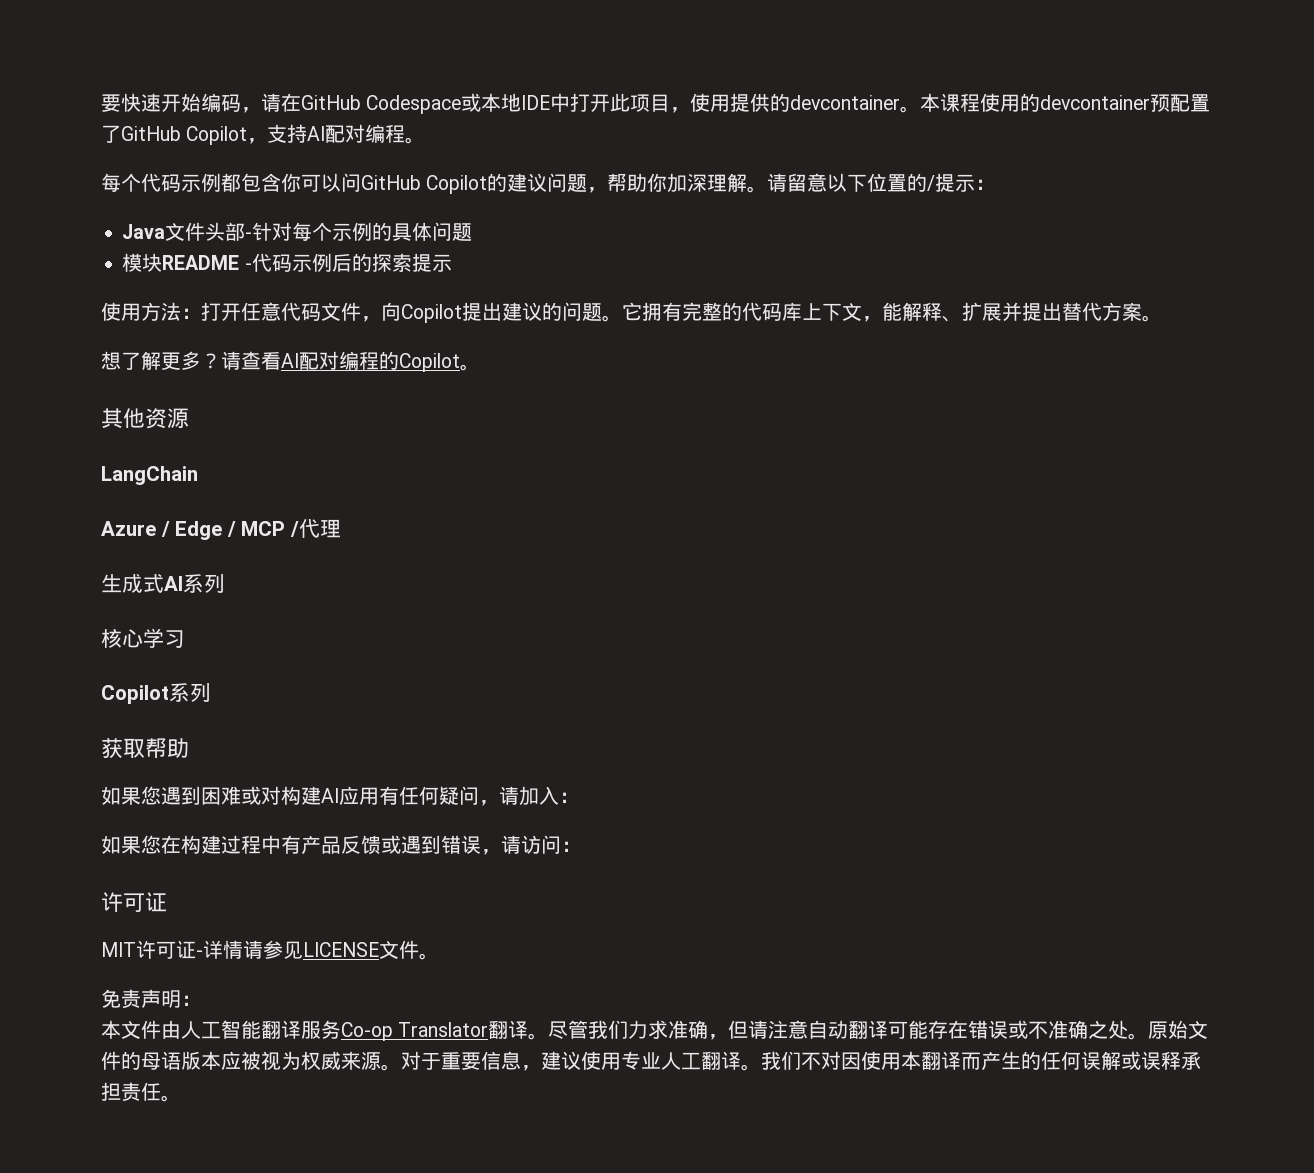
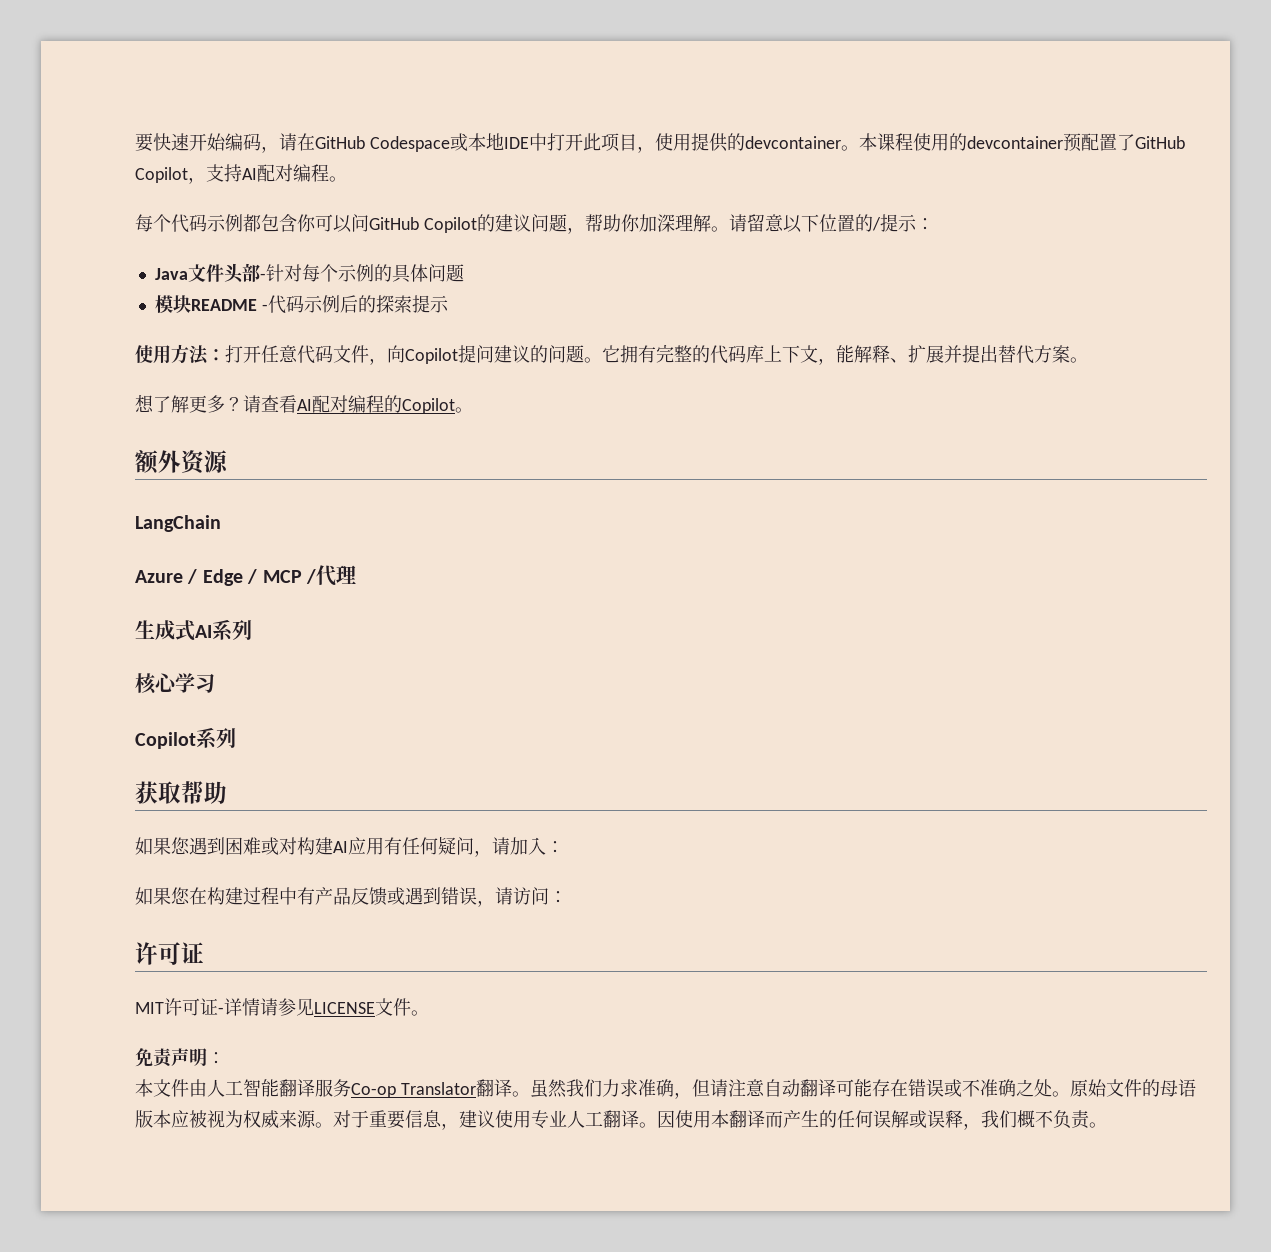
- 使用方法：打开任意代码文件，向Copilot提出建议的问题。
+ 使用方法：打开任意代码文件，向Copilot提问建议的问题。
- 其他资源
+ 额外资源
- 尽管我们力求准确，但请注意自动翻译可能存在错误或不准确之处。
+ 虽然我们力求准确，但请注意自动翻译可能存在错误或不准确之处。
- 我们不对因使用本翻译而产生的任何误解或误释承担责任。
+ 因使用本翻译而产生的任何误解或误释，我们概不负责。

